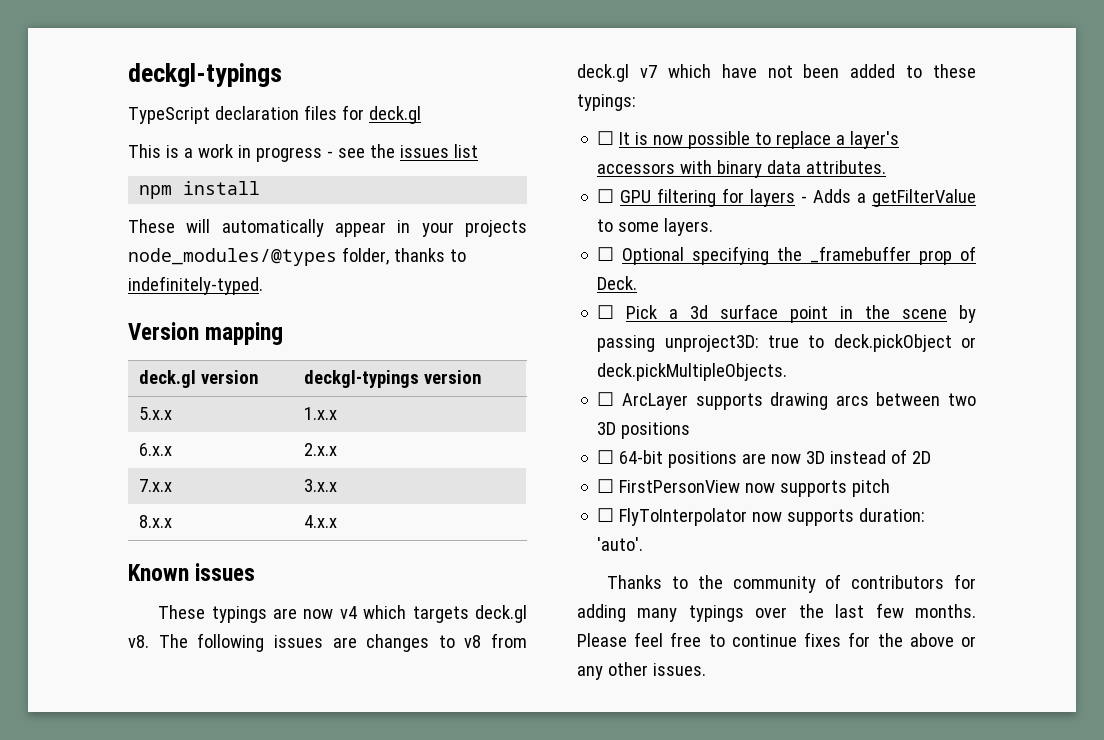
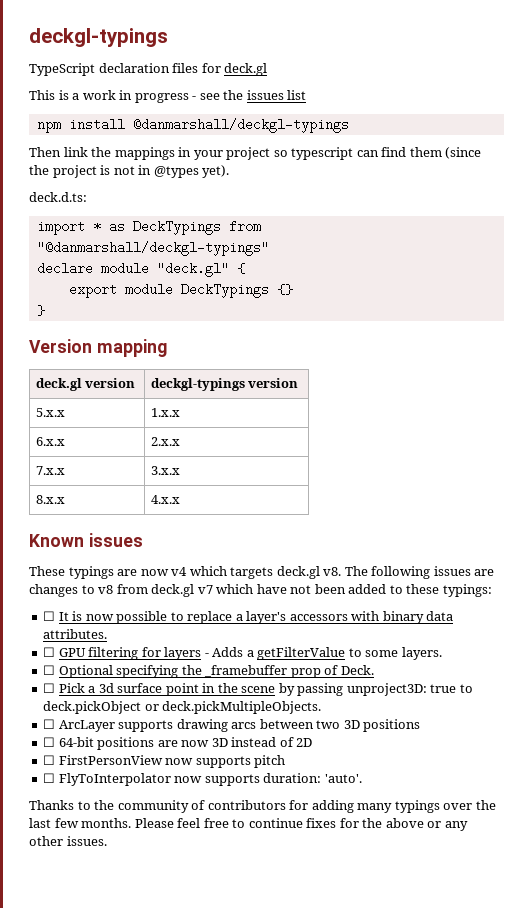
- npm install
- These will automatically appear in your projects node_modules/@types folder, thanks to indefinitely-typed.
+ npm install @danmarshall/deckgl-typings
+ Then link the mappings in your project so typescript can find them (since the project is not in @types yet).
+ deck.d.ts:
+ import * as DeckTypings from "@danmarshall/deckgl-typings"
+ declare module "deck.gl" {
+ export module DeckTypings {}
+ }

